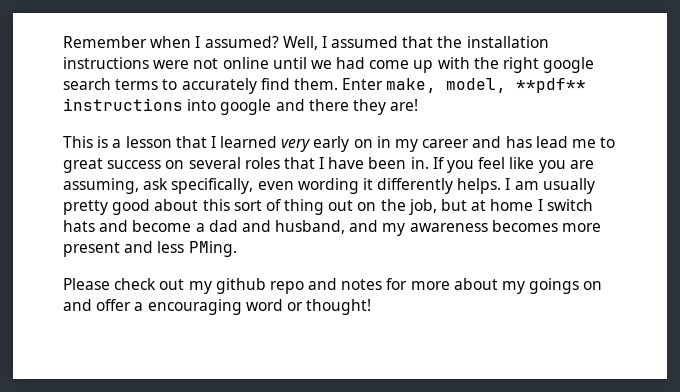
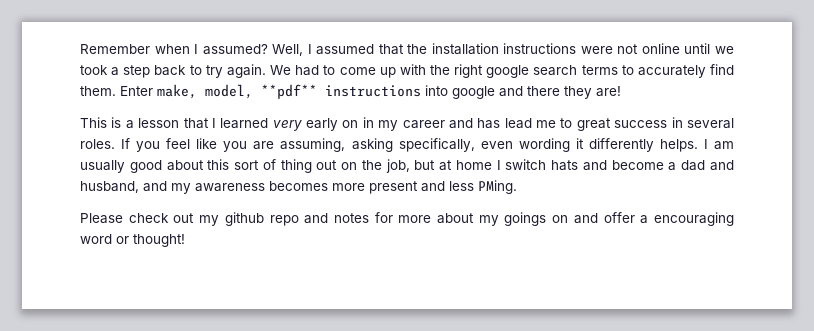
- Well, I assumed that the installation instructions were not online until we had come up with the right google search terms to accurately find them.
+ Well, I assumed that the installation instructions were not online until we took a step back to try again. We had to come up with the right google search terms to accurately find them.
- This is a lesson that I learned very early on in my career and has lead me to great success on several roles that I have been in.
+ This is a lesson that I learned very early on in my career and has lead me to great success in several roles.
- If you feel like you are assuming, ask specifically, even wording it differently helps.
+ If you feel like you are assuming, asking specifically, even wording it differently helps.
- I am usually pretty good about this sort of thing out on the job, but at home I switch hats and become a dad and husband, and my awareness becomes more present and less PMing.
+ I am usually good about this sort of thing out on the job, but at home I switch hats and become a dad and husband, and my awareness becomes more present and less PMing.

